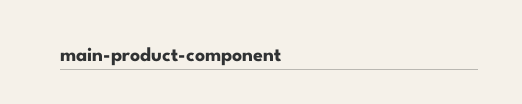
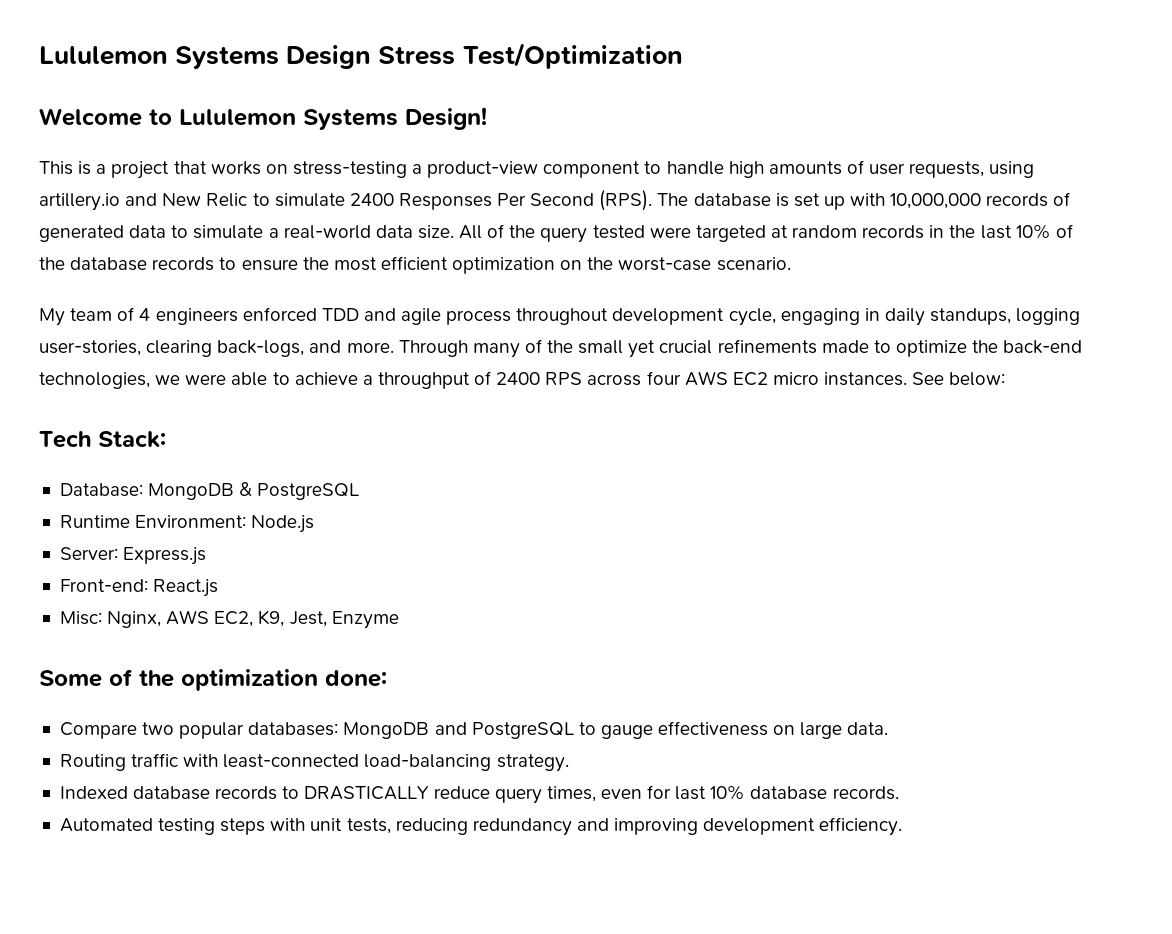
- main-product-component
+ Lululemon Systems Design Stress Test/Optimization
+ Welcome to Lululemon Systems Design!
+ This is a project that works on stress-testing a product-view component to handle high amounts of user requests, using artillery.io and New Relic to simulate 2400 Responses Per Second (RPS). The database is set up with 10,000,000 records of generated data to simulate a real-world data size. All of the query tested were targeted at random records in the last 10% of the database records to ensure the most efficient optimization on the worst-case scenario.
+ My team of 4 engineers enforced TDD and agile process throughout development cycle, engaging in daily standups, logging user-stories, clearing back-logs, and more. Through many of the small yet crucial refinements made to optimize the back-end technologies, we were able to achieve a throughput of 2400 RPS across four AWS EC2 micro instances. See below:
+ Tech Stack:
+ Database: MongoDB & PostgreSQL
+ Runtime Environment: Node.js
+ Server: Express.js
+ Front-end: React.js
+ Misc: Nginx, AWS EC2, K9, Jest, Enzyme
+ Some of the optimization done:
+ Compare two popular databases: MongoDB and PostgreSQL to gauge effectiveness on large data.
+ Routing traffic with least-connected load-balancing strategy.
+ Indexed database records to DRASTICALLY reduce query times, even for last 10% database records.
+ Automated testing steps with unit tests, reducing redundancy and improving development efficiency.

